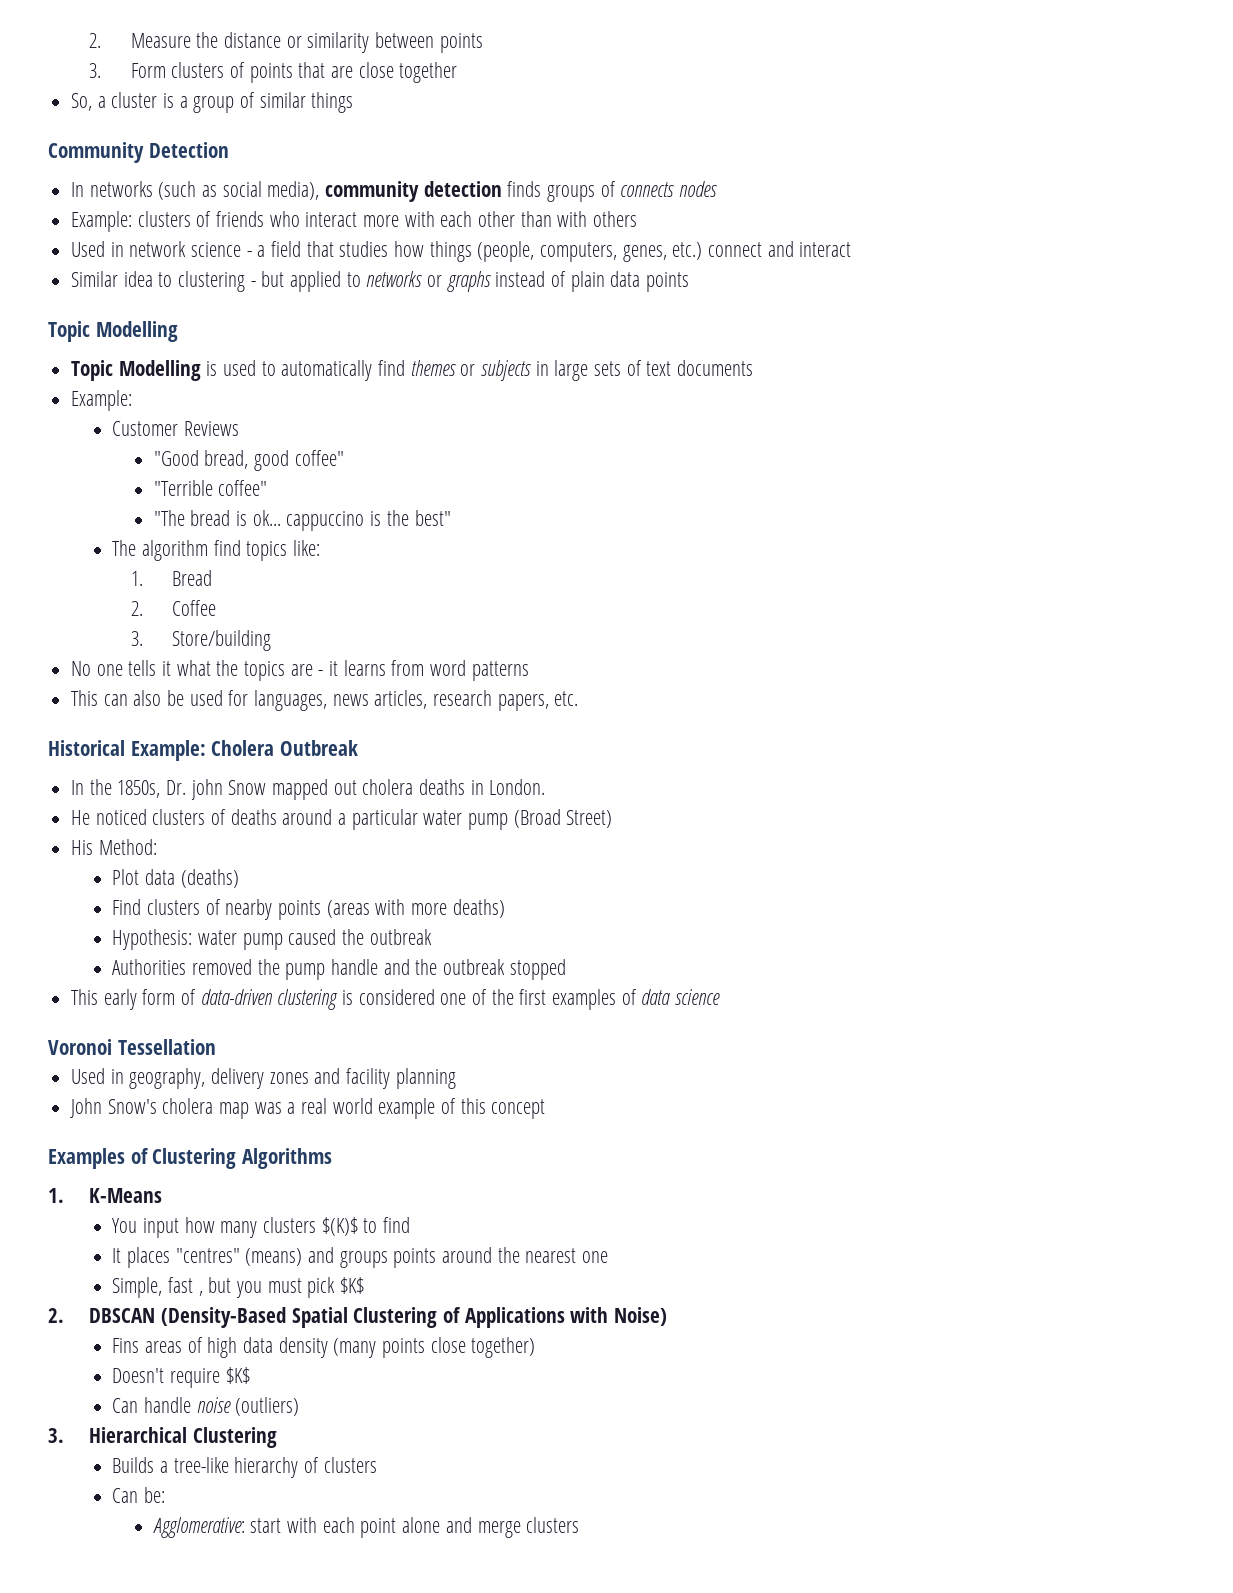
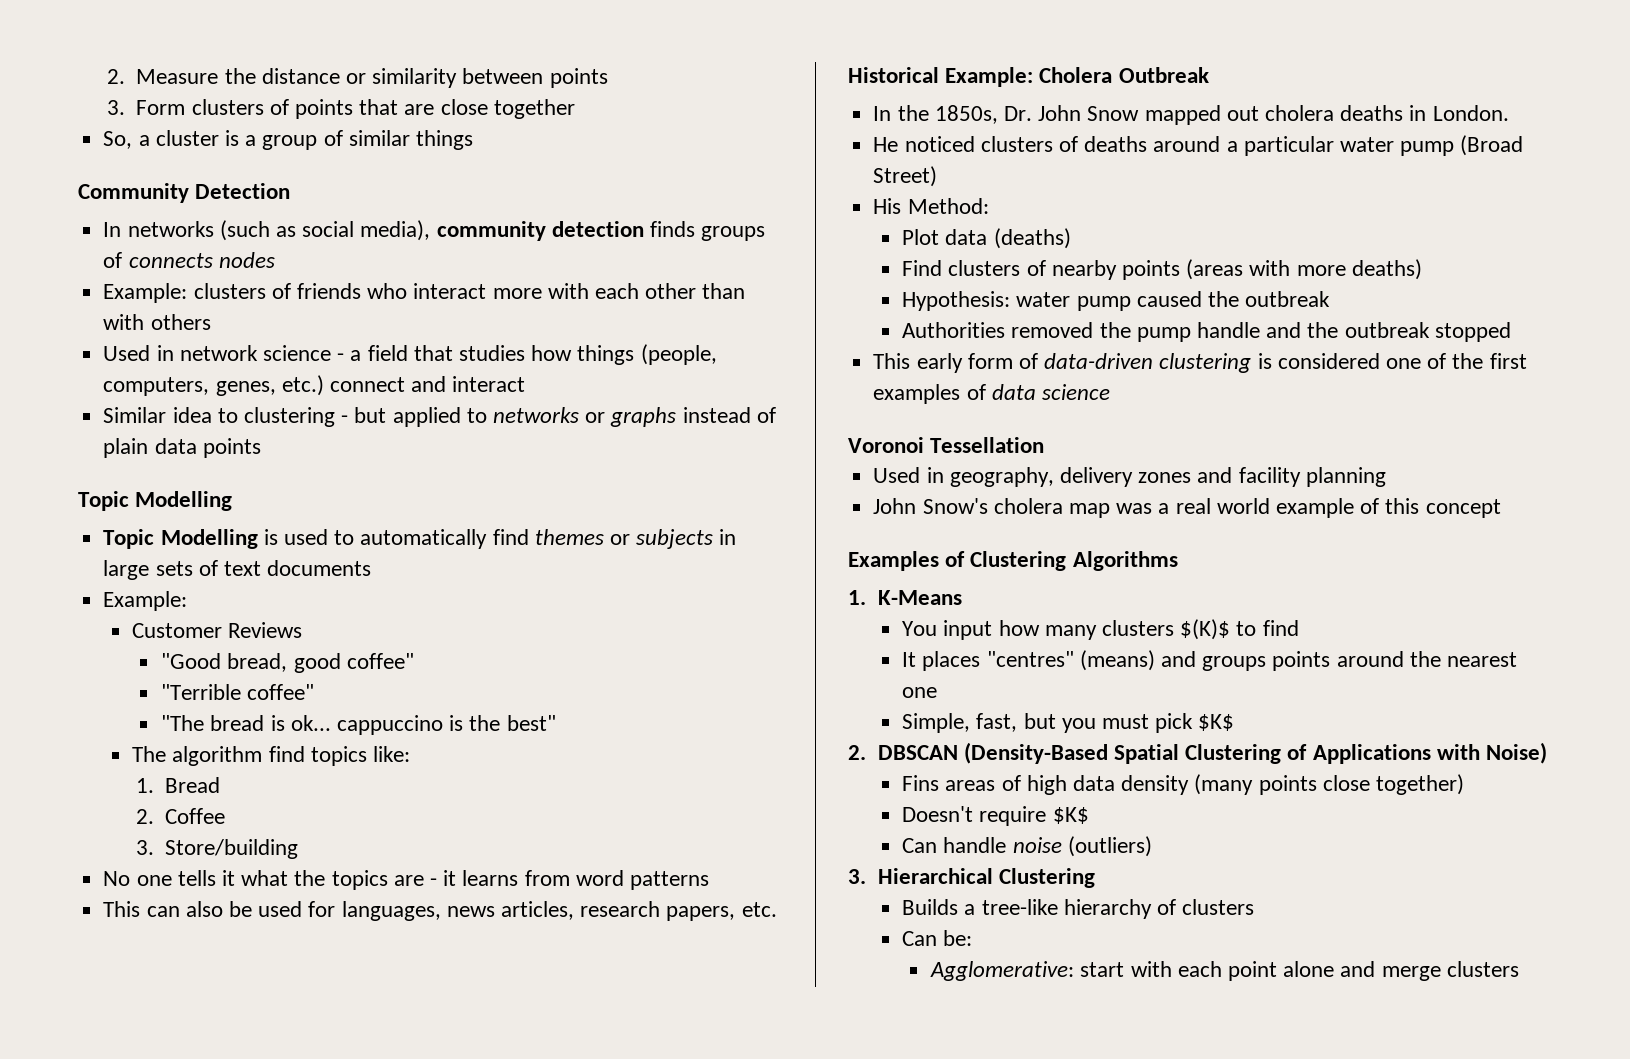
- In the 1850s, Dr. john Snow mapped out cholera deaths in London.
+ In the 1850s, Dr. John Snow mapped out cholera deaths in London.
- Simple, fast , but you must pick $K$
+ Simple, fast, but you must pick $K$

